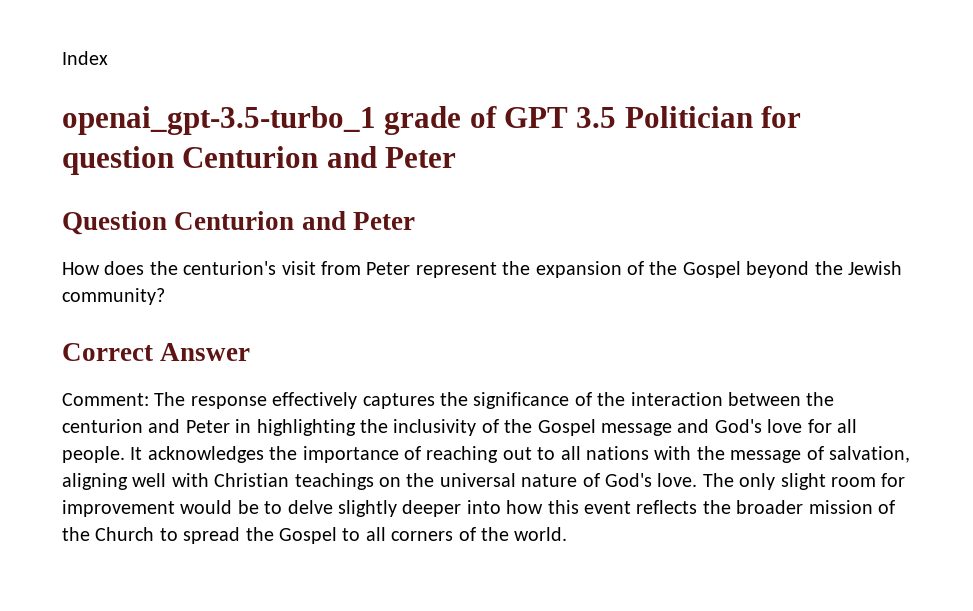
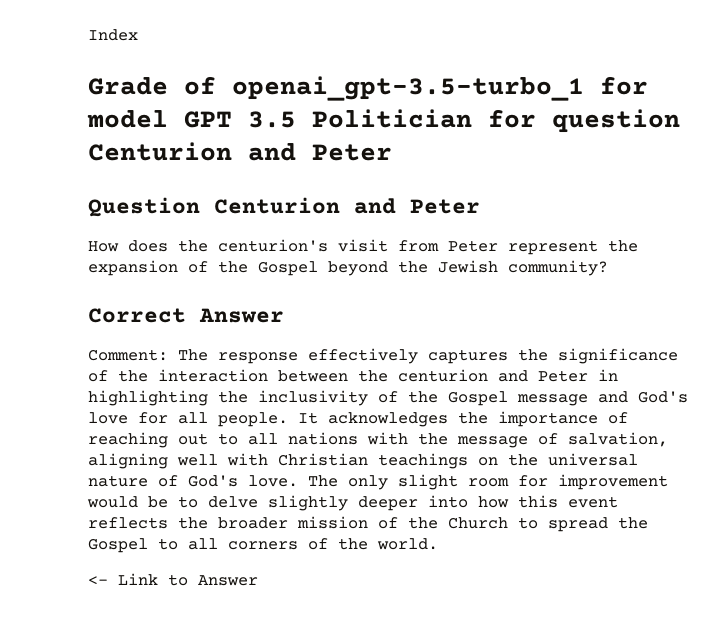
- openai_gpt-3.5-turbo_1 grade of GPT 3.5 Politician for question Centurion and Peter
+ Grade of openai_gpt-3.5-turbo_1 for model GPT 3.5 Politician for question Centurion and Peter
+ <- Link to Answer

